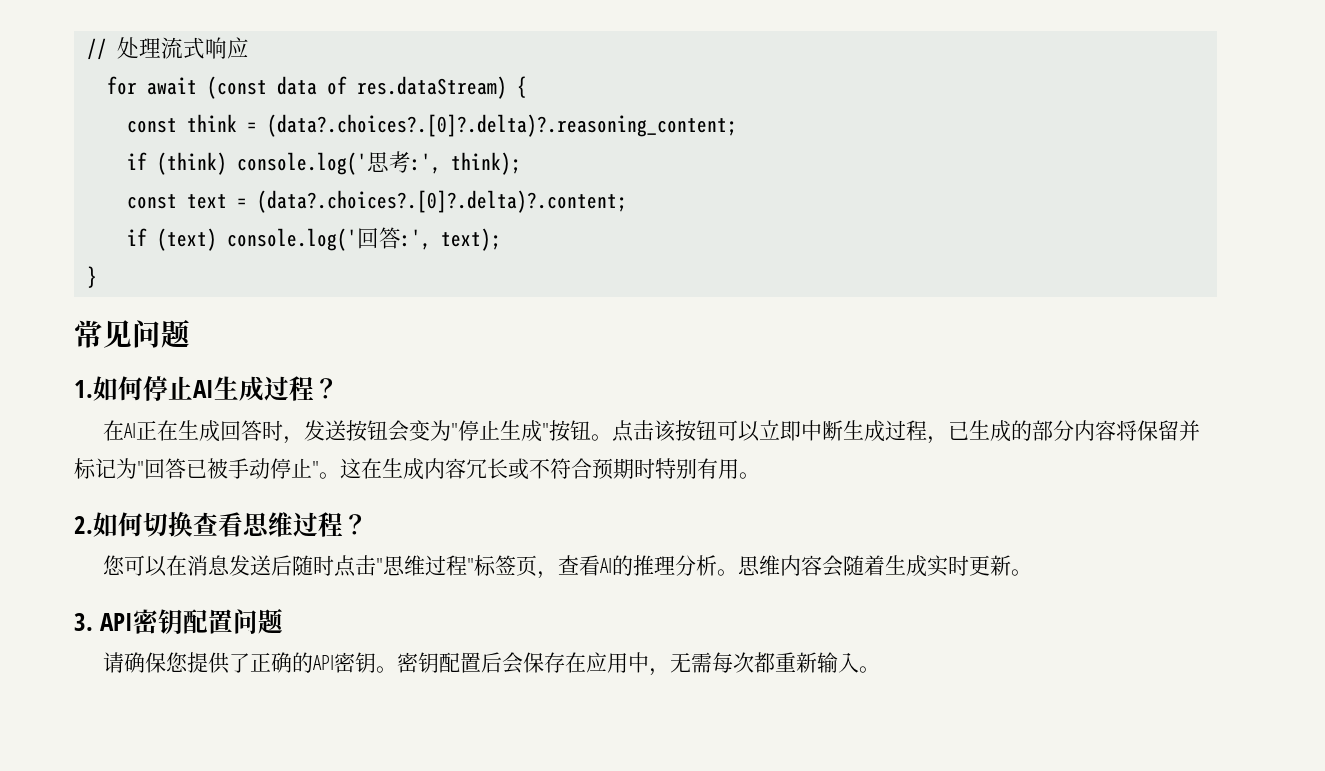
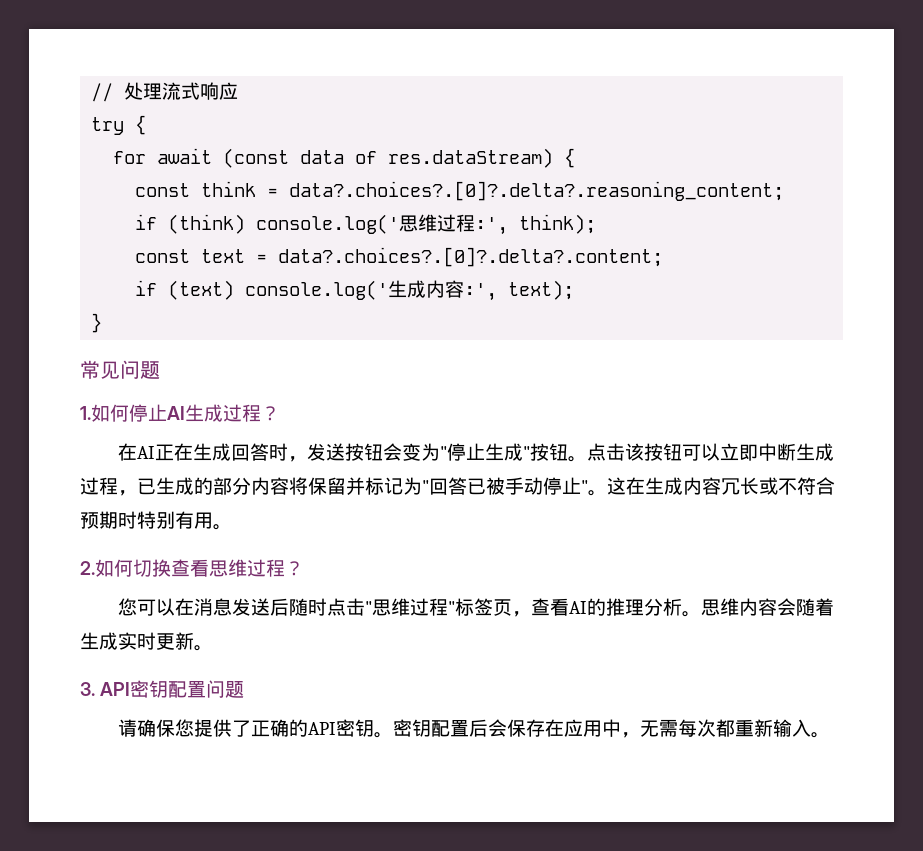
+ try {
- const think = (data?.choices?.[0]?.delta)?.reasoning_content;
+ const think = data?.choices?.[0]?.delta?.reasoning_content;
- if (think) console.log('思考:', think);
+ if (think) console.log('思维过程:', think);
- const text = (data?.choices?.[0]?.delta)?.content;
+ const text = data?.choices?.[0]?.delta?.content;
- if (text) console.log('回答:', text);
+ if (text) console.log('生成内容:', text);

